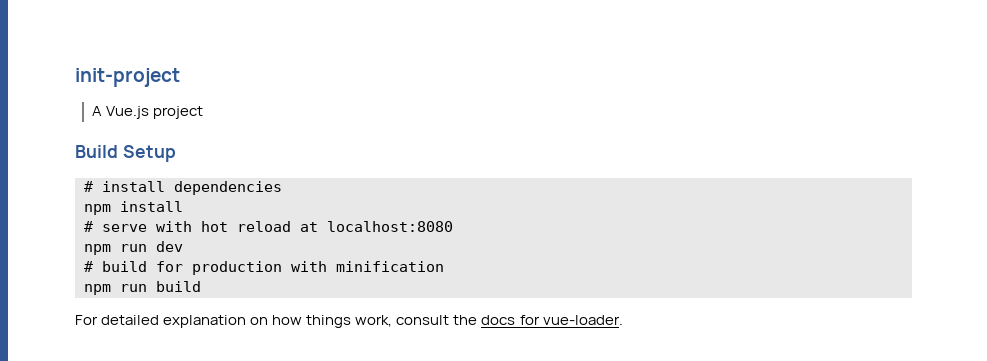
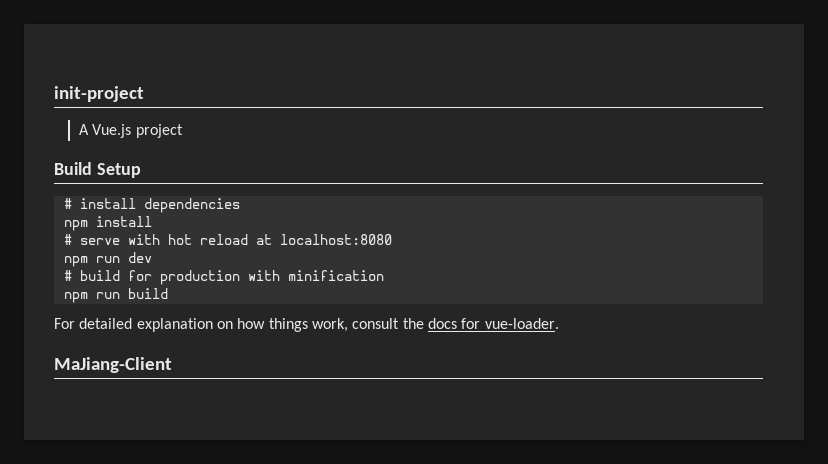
+ MaJiang-Client

